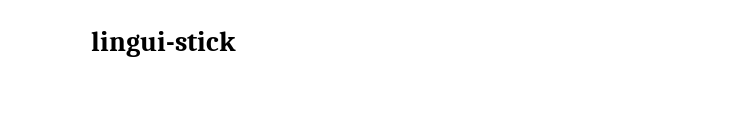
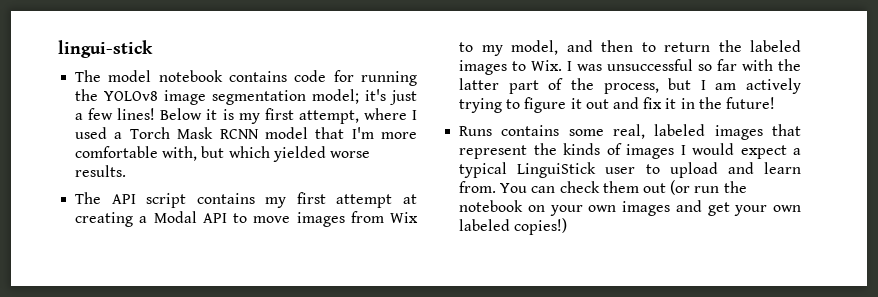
+ The model notebook contains code for running the YOLOv8 image segmentation model; it's just a few lines! Below it is my first attempt, where I used a Torch Mask RCNN model that I'm more comfortable with, but which yielded worse results.
+ The API script contains my first attempt at creating a Modal API to move images from Wix to my model, and then to return the labeled images to Wix. I was unsuccessful so far with the latter part of the process, but I am actively trying to figure it out and fix it in the future!
+ Runs contains some real, labeled images that represent the kinds of images I would expect a typical LinguiStick user to upload and learn from. You can check them out (or run the notebook on your own images and get your own labeled copies!)

